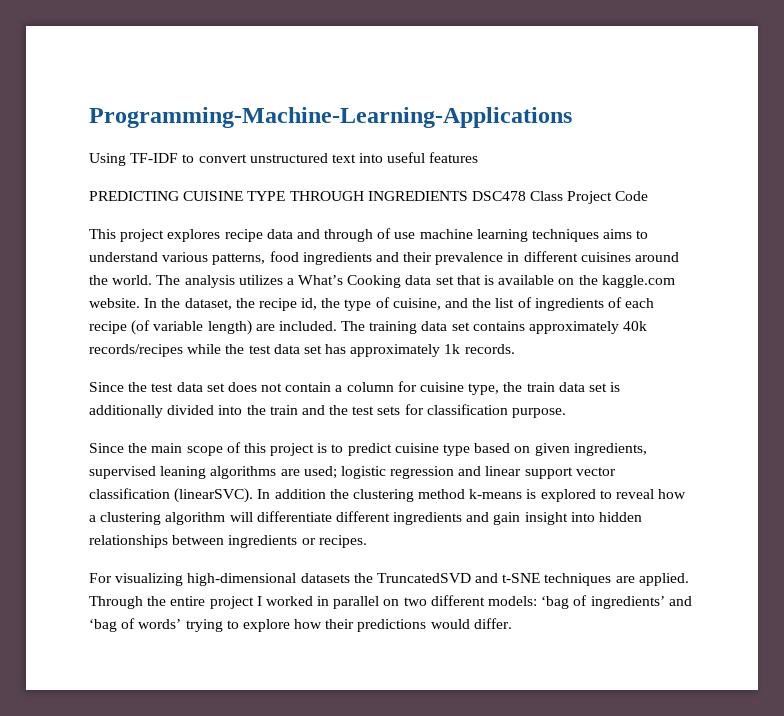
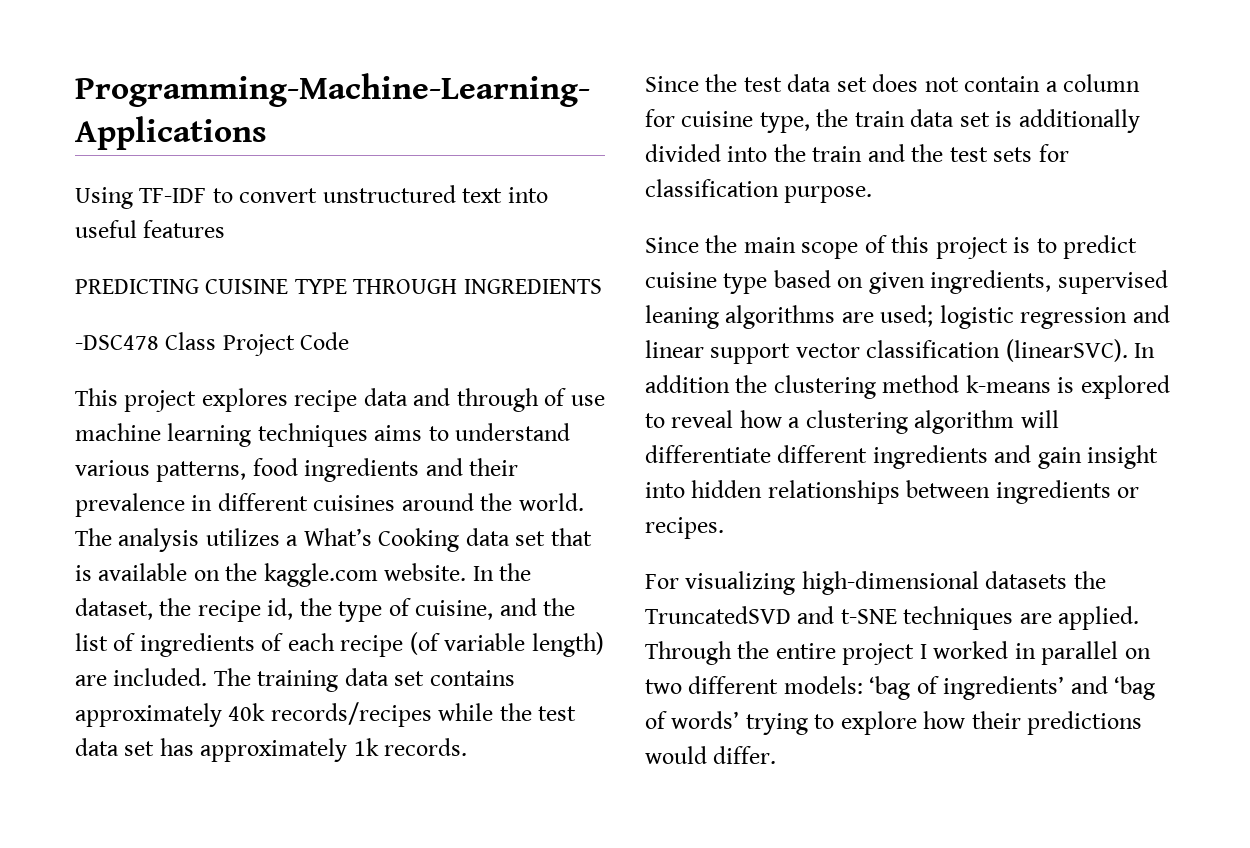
- PREDICTING CUISINE TYPE THROUGH INGREDIENTS DSC478 Class Project Code
+ PREDICTING CUISINE TYPE THROUGH INGREDIENTS
+ -DSC478 Class Project Code

